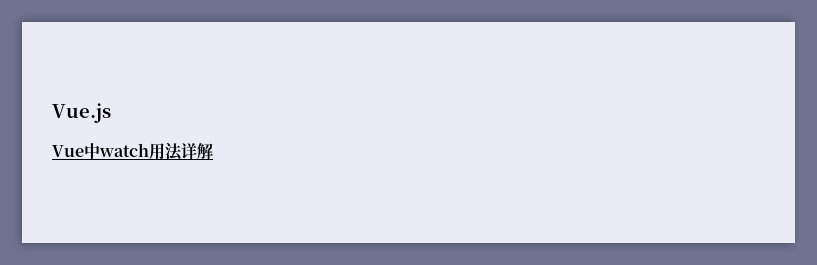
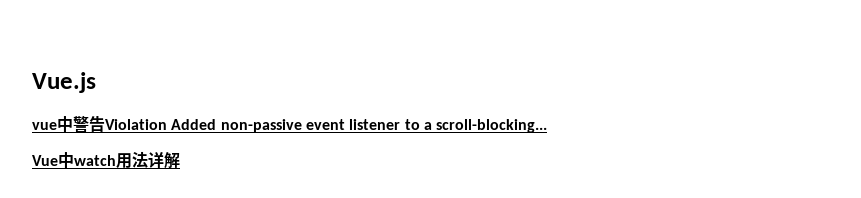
+ vue中警告Violation Added non-passive event listener to a scroll-blocking...

